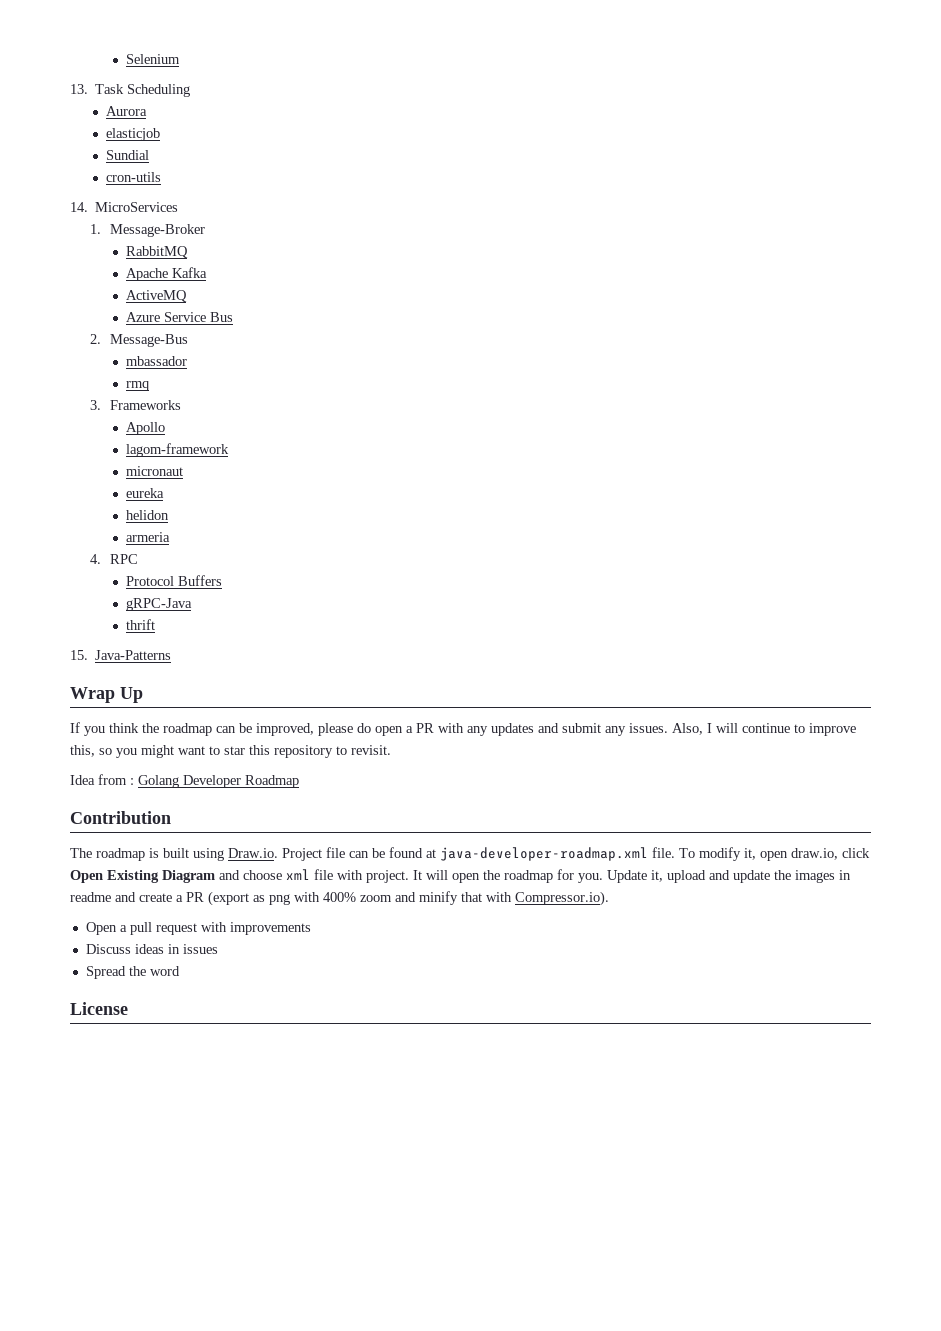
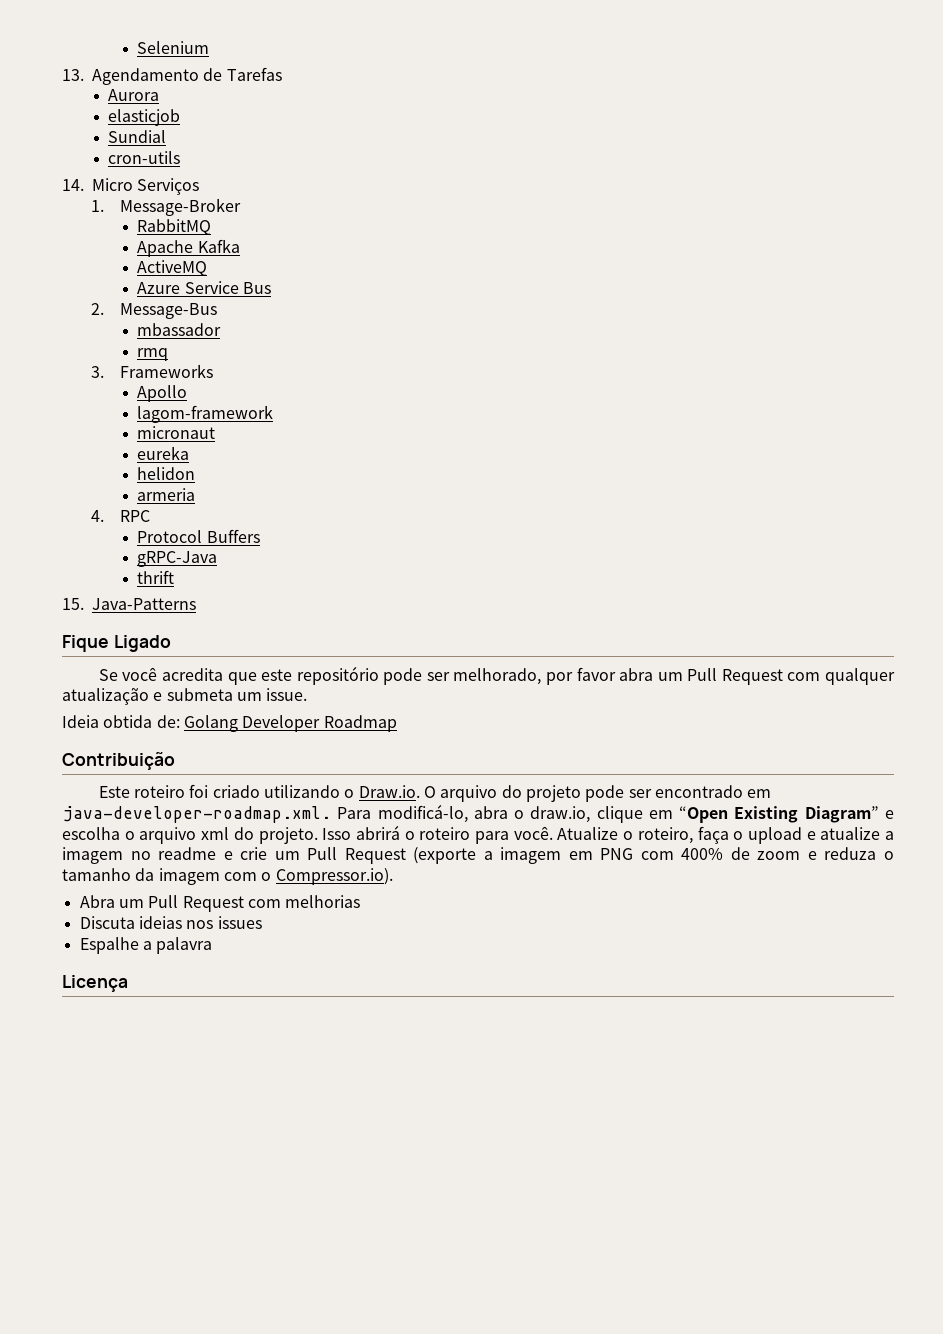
- 13. Task Scheduling
+ 13. Agendamento de Tarefas
- 14. MicroServices
+ 14. Micro Serviços
- Wrap Up
- If you think the roadmap can be improved, please do open a PR with any updates and submit any issues. Also, I will continue to improve this, so you might want to star this repository to revisit.
- Idea from : Golang Developer Roadmap
- Contribution
- The roadmap is built using Draw.io. Project file can be found at java-developer-roadmap.xml file. To modify it, open draw.io, click Open Existing Diagram and choose xml file with project. It will open the roadmap for you. Update it, upload and update the images in readme and create a PR (export as png with 400% zoom and minify that with Compressor.io).
- Open a pull request with improvements
- Discuss ideas in issues
- Spread the word
- License
+ Fique Ligado
+ Se você acredita que este repositório pode ser melhorado, por favor abra um Pull Request com qualquer atualização e submeta um issue.
+ Ideia obtida de: Golang Developer Roadmap
+ Contribuição
+ Este roteiro foi criado utilizando o Draw.io. O arquivo do projeto pode ser encontrado em java-developer-roadmap.xml. Para modificá-lo, abra o draw.io, clique em “Open Existing Diagram” e escolha o arquivo xml do projeto. Isso abrirá o roteiro para você. Atualize o roteiro, faça o upload e atualize a imagem no readme e crie um Pull Request (exporte a imagem em PNG com 400% de zoom e reduza o tamanho da imagem com o Compressor.io).
+ Abra um Pull Request com melhorias
+ Discuta ideias nos issues
+ Espalhe a palavra
+ Licença

